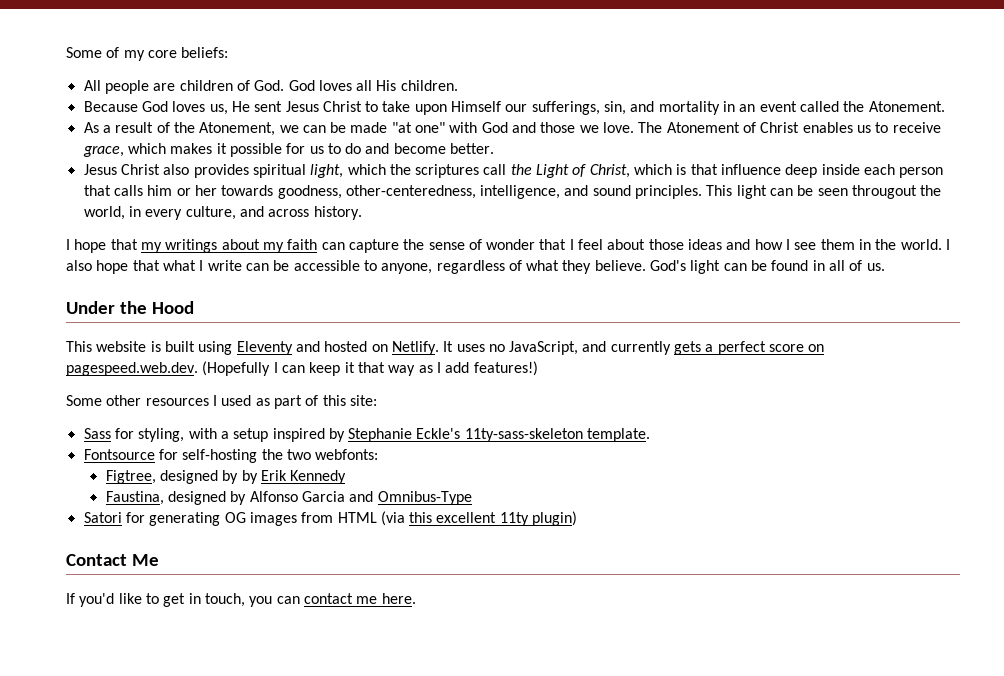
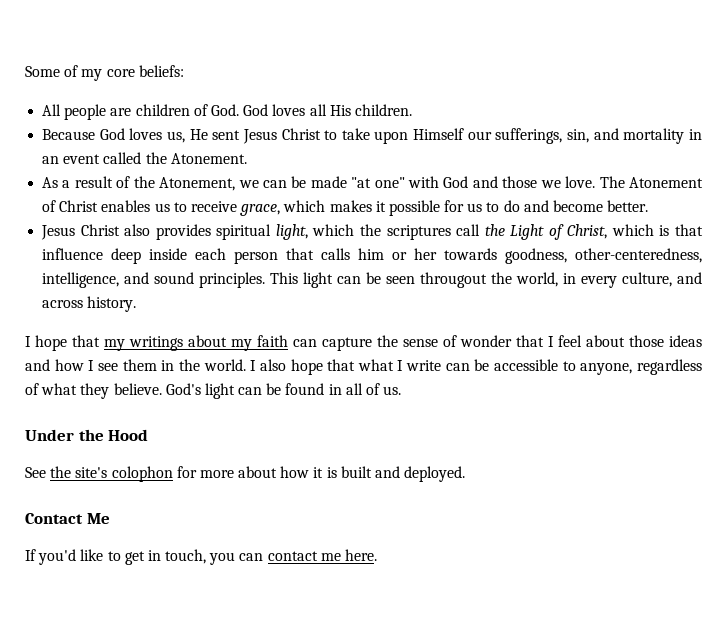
- This website is built using Eleventy and hosted on Netlify. It uses no JavaScript, and currently gets a perfect score on pagespeed.web.dev. (Hopefully I can keep it that way as I add features!)
- Some other resources I used as part of this site:
- Sass for styling, with a setup inspired by Stephanie Eckle's 11ty-sass-skeleton template.
- Fontsource for self-hosting the two webfonts:
- Figtree, designed by by Erik Kennedy
- Faustina, designed by Alfonso Garcia and Omnibus-Type
- Satori for generating OG images from HTML (via this excellent 11ty plugin)
+ See the site's colophon for more about how it is built and deployed.

